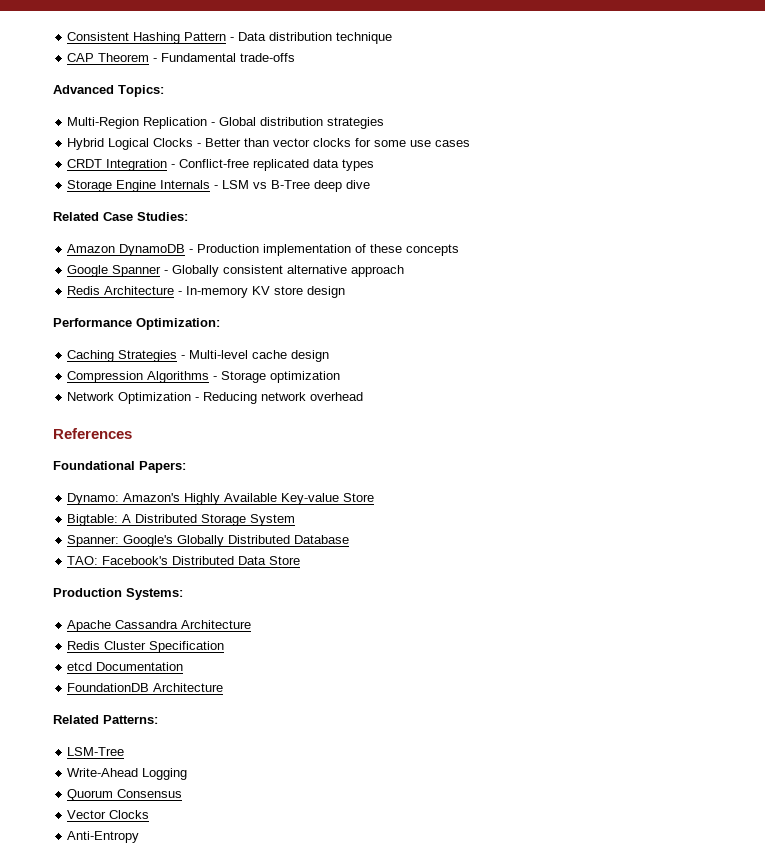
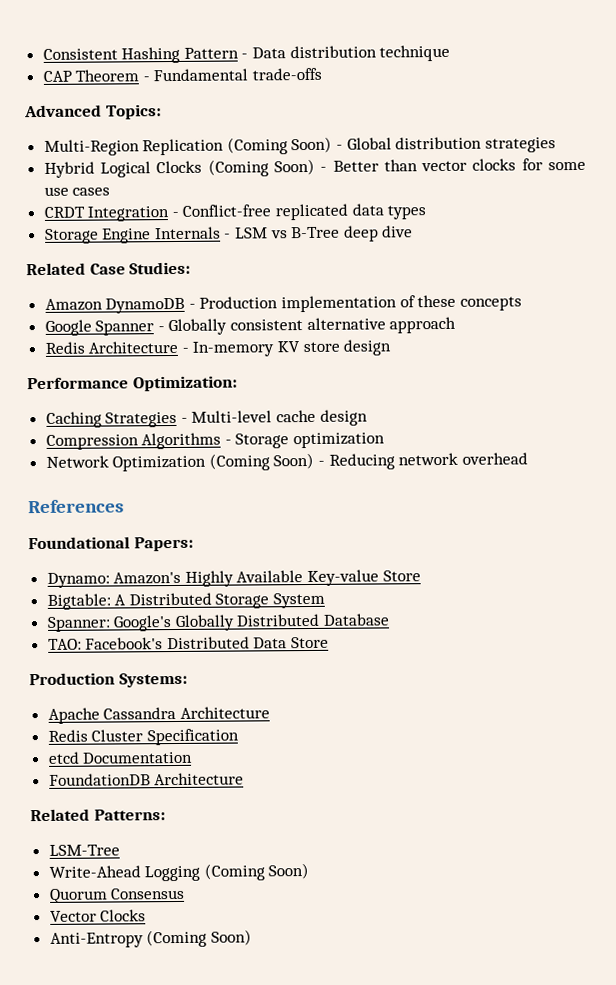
- Multi-Region Replication - Global distribution strategies
+ Multi-Region Replication (Coming Soon) - Global distribution strategies
- Hybrid Logical Clocks - Better than vector clocks for some use cases
+ Hybrid Logical Clocks (Coming Soon) - Better than vector clocks for some use cases
- Network Optimization - Reducing network overhead
+ Network Optimization (Coming Soon) - Reducing network overhead
- Write-Ahead Logging
+ Write-Ahead Logging (Coming Soon)
- Anti-Entropy
+ Anti-Entropy (Coming Soon)

